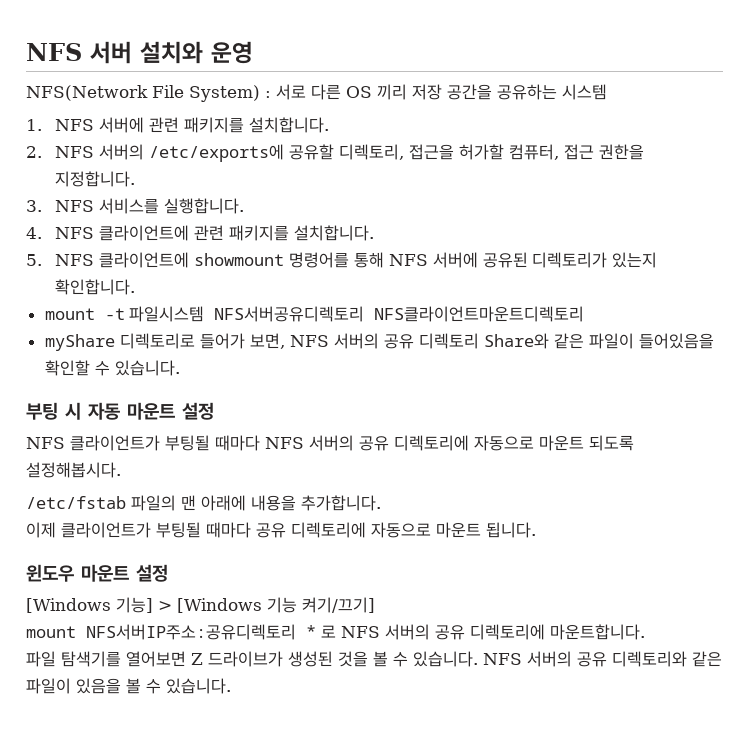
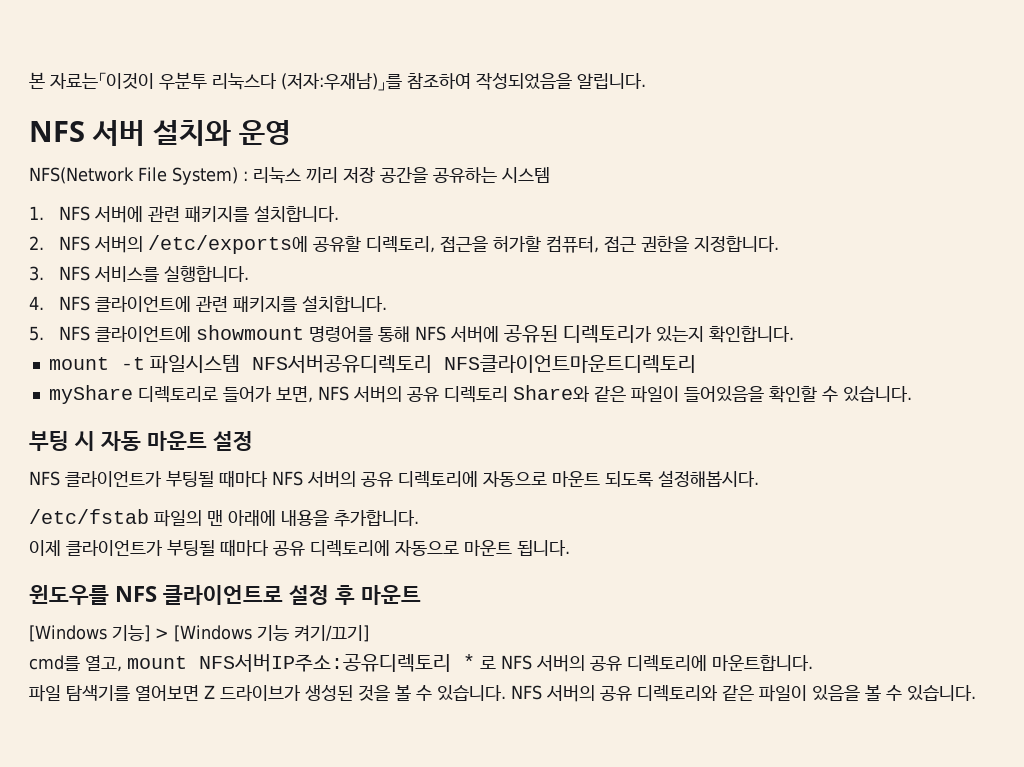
+ 본 자료는「이것이 우분투 리눅스다 (저자:우재남)」를 참조하여 작성되었음을 알립니다.
- NFS(Network File System) : 서로 다른 OS 끼리 저장 공간을 공유하는 시스템
+ NFS(Network File System) : 리눅스 끼리 저장 공간을 공유하는 시스템
- 윈도우 마운트 설정
+ 윈도우를 NFS 클라이언트로 설정 후 마운트
- mount NFS서버IP주소:공유디렉토리 * 로 NFS 서버의 공유 디렉토리에 마운트합니다.
+ cmd를 열고, mount NFS서버IP주소:공유디렉토리 * 로 NFS 서버의 공유 디렉토리에 마운트합니다.

